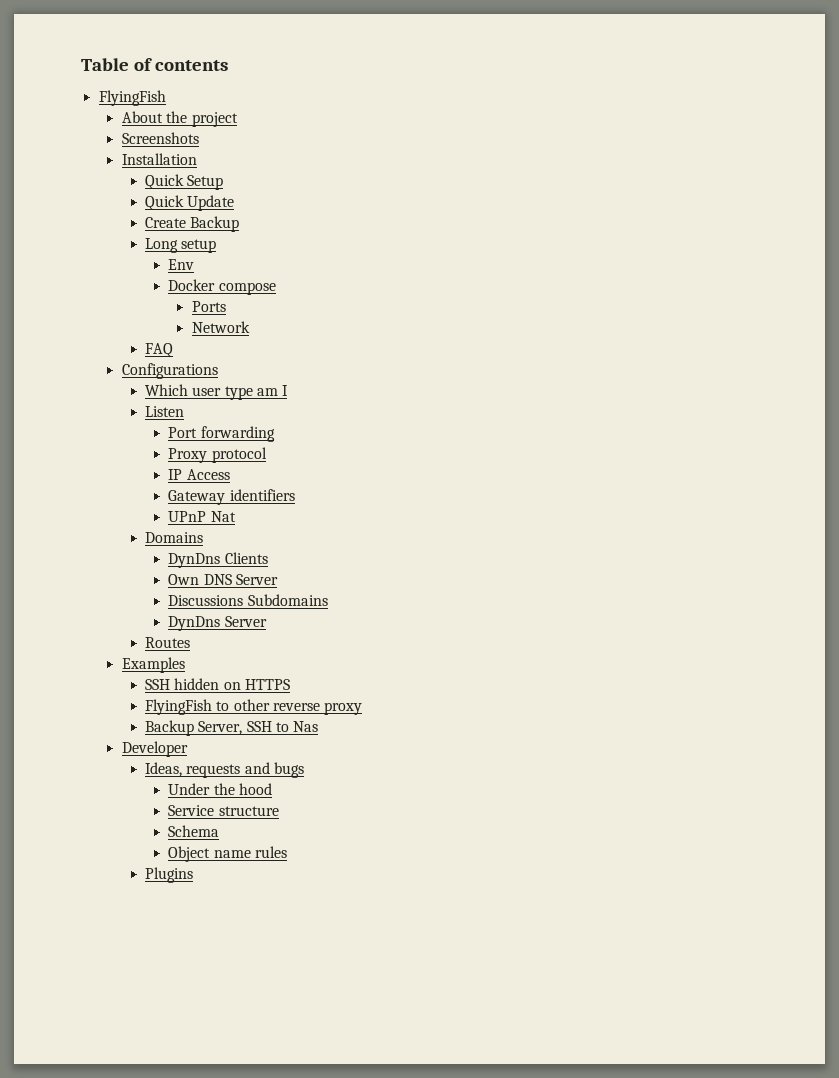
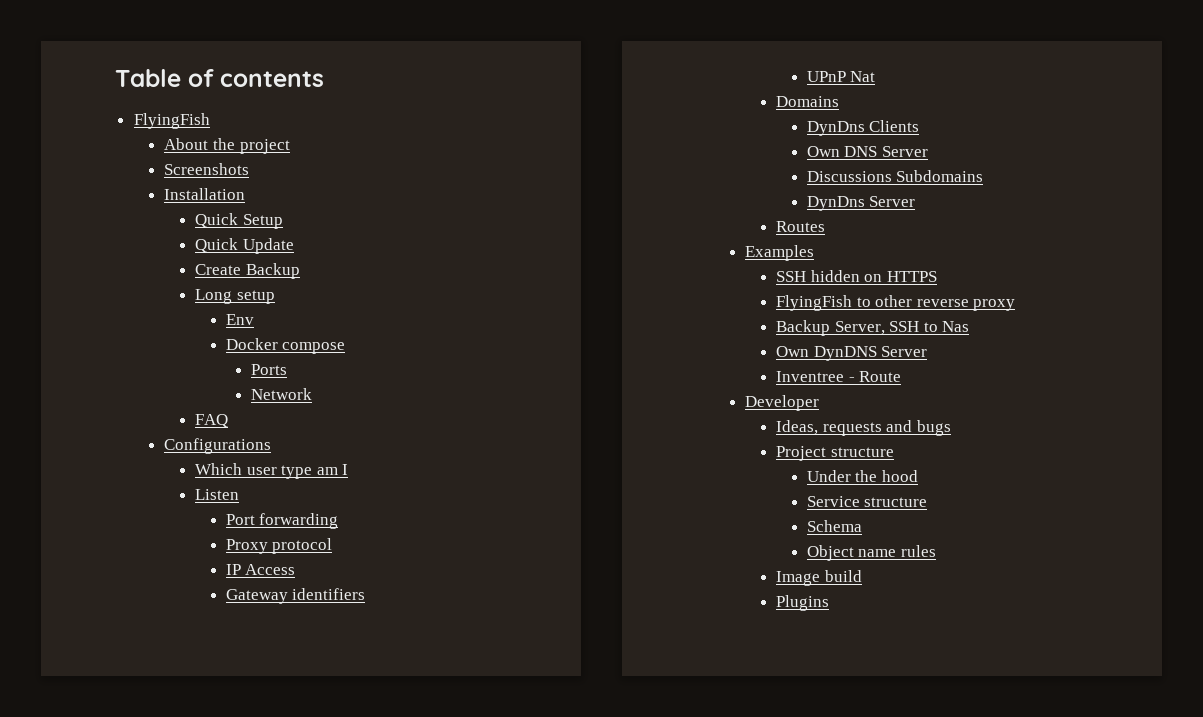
+ Own DynDNS Server
+ Inventree - Route
+ Project structure
+ Image build

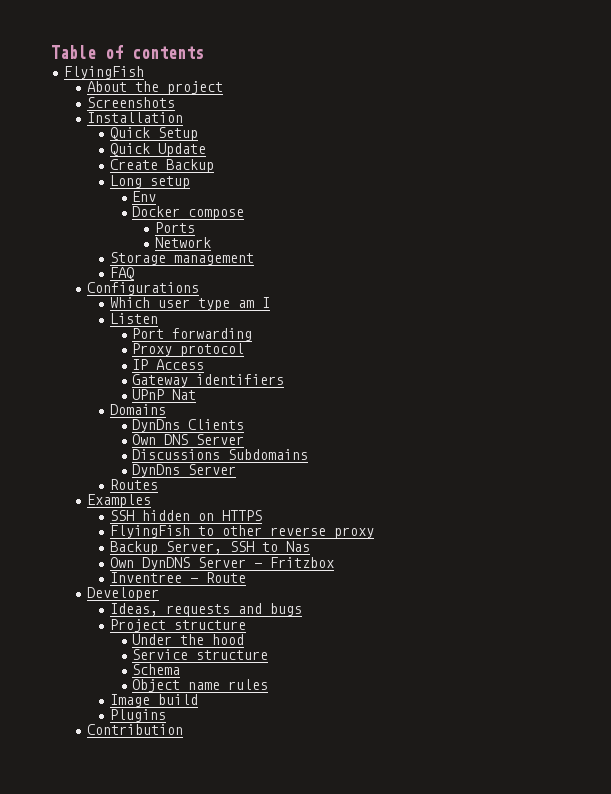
+ Storage management
- Own DynDNS Server
+ Own DynDNS Server - Fritzbox
+ Contribution

